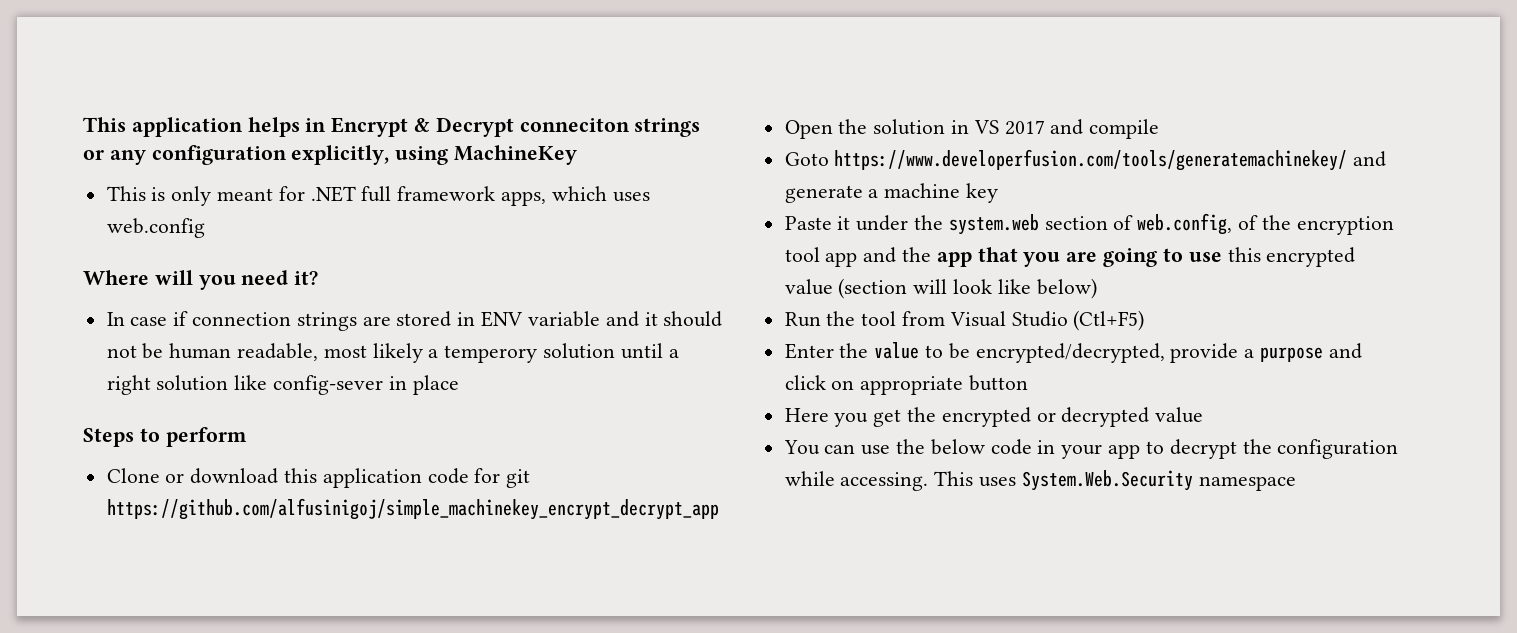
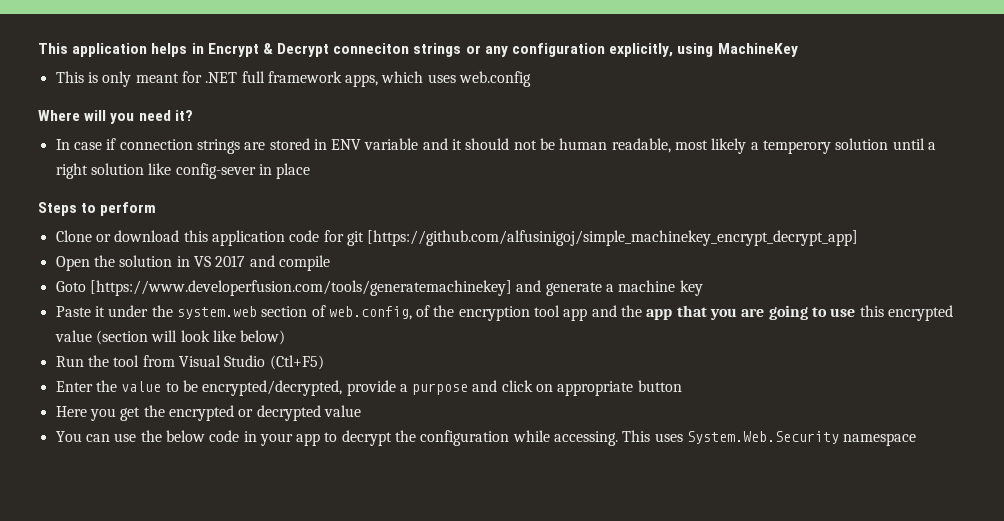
- Clone or download this application code for git https://github.com/alfusinigoj/simple_machinekey_encrypt_decrypt_app
+ Clone or download this application code for git [https://github.com/alfusinigoj/simple_machinekey_encrypt_decrypt_app]
- Goto https://www.developerfusion.com/tools/generatemachinekey/ and generate a machine key
+ Goto [https://www.developerfusion.com/tools/generatemachinekey] and generate a machine key

